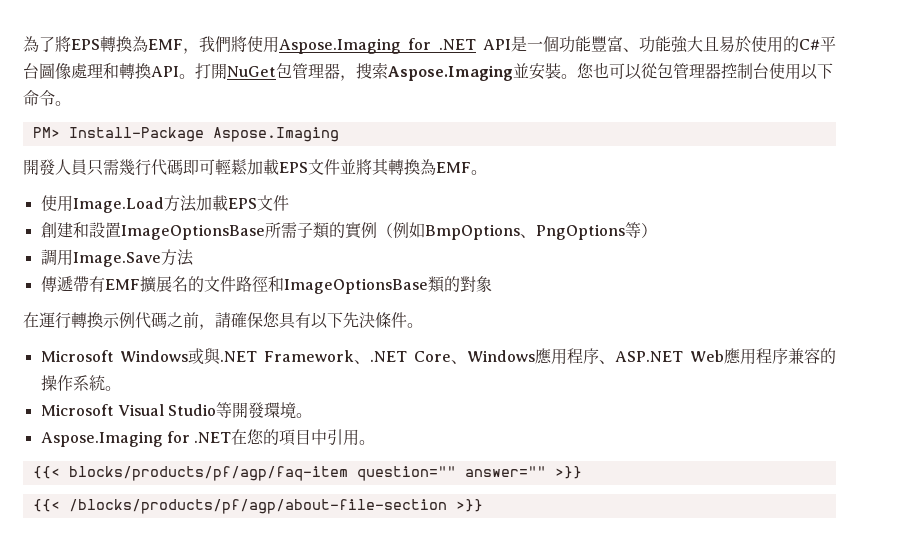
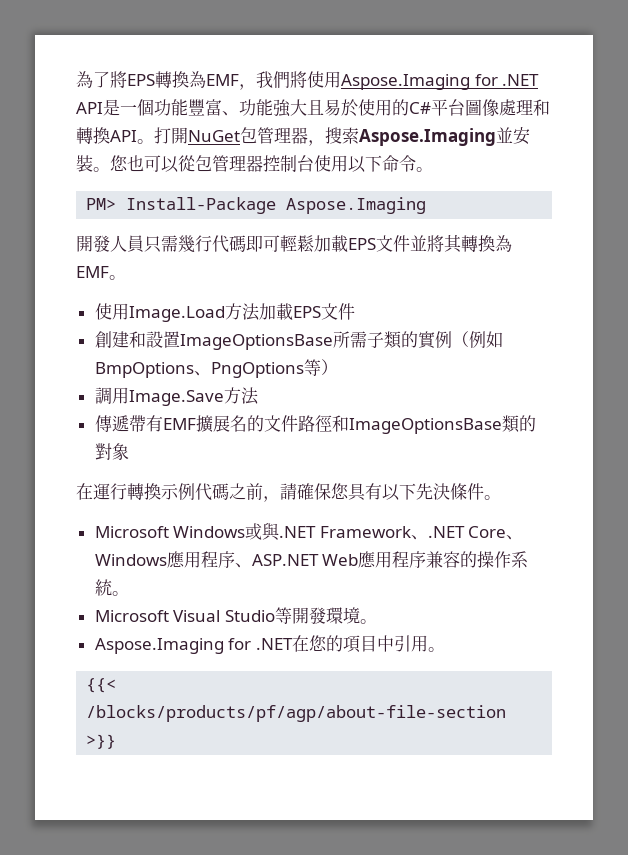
- {{< blocks/products/pf/agp/faq-item question="" answer="" >}}

